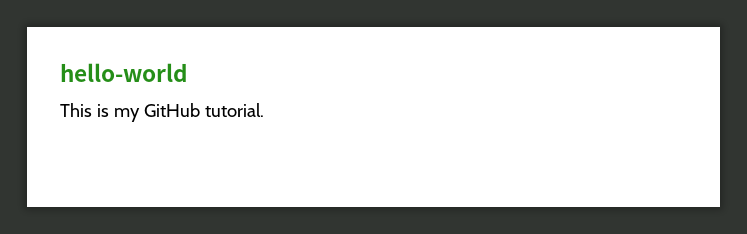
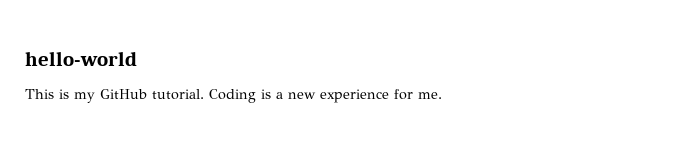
+ Coding is a new experience for me.

